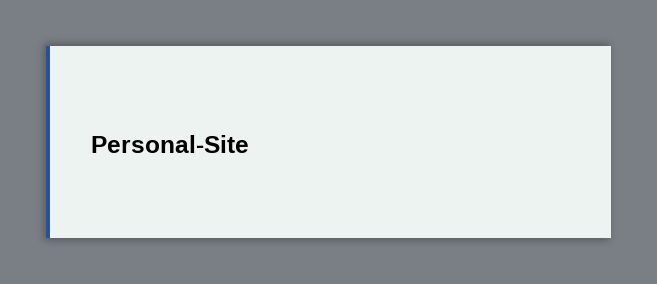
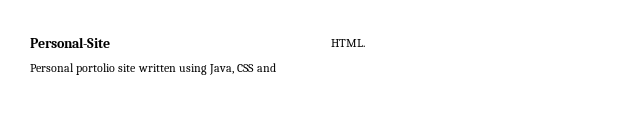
+ Personal portolio site written using Java, CSS and HTML.

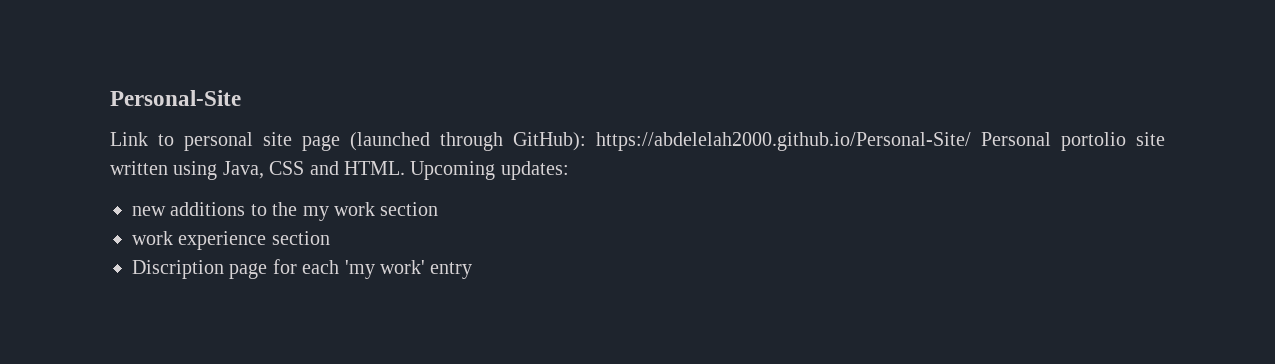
- Personal portolio site written using Java, CSS and HTML.
+ Link to personal site page (launched through GitHub): https://abdelelah2000.github.io/Personal-Site/ Personal portolio site written using Java, CSS and HTML.
+ Upcoming updates:
+ new additions to the my work section
+ work experience section
+ Discription page for each 'my work' entry

